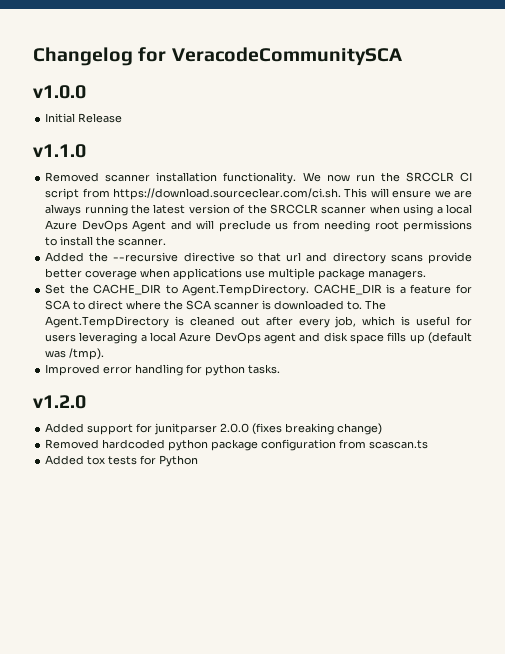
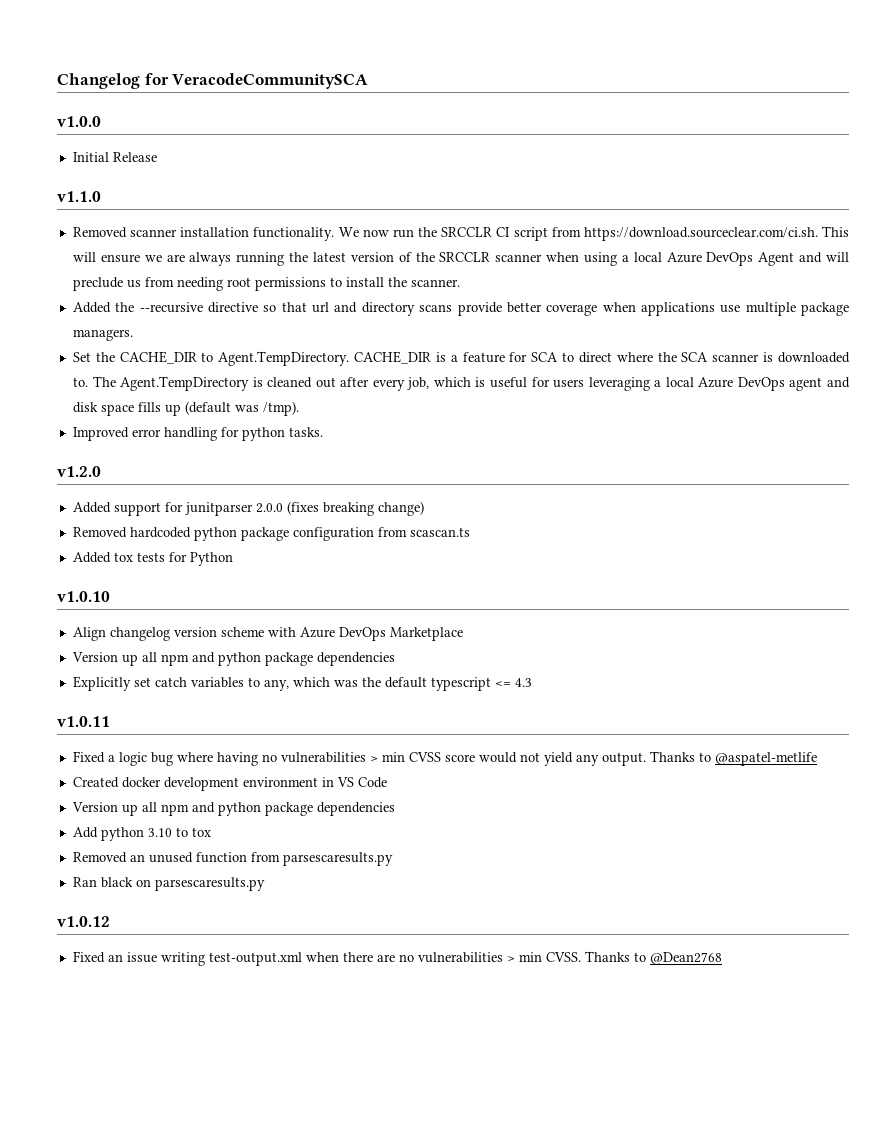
+ v1.0.10
+ Align changelog version scheme with Azure DevOps Marketplace
+ Version up all npm and python package dependencies
+ Explicitly set catch variables to any, which was the default typescript <= 4.3
+ v1.0.11
+ Fixed a logic bug where having no vulnerabilities > min CVSS score would not yield any output. Thanks to @aspatel-metlife
+ Created docker development environment in VS Code
+ Version up all npm and python package dependencies
+ Add python 3.10 to tox
+ Removed an unused function from parsescaresults.py
+ Ran black on parsescaresults.py
+ v1.0.12
+ Fixed an issue writing test-output.xml when there are no vulnerabilities > min CVSS. Thanks to @Dean2768

